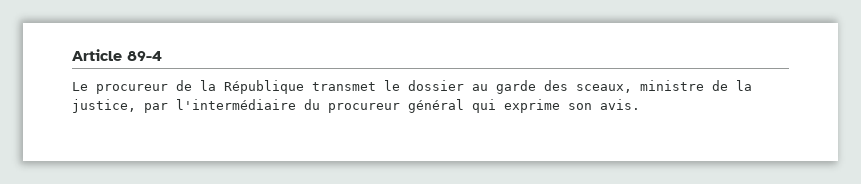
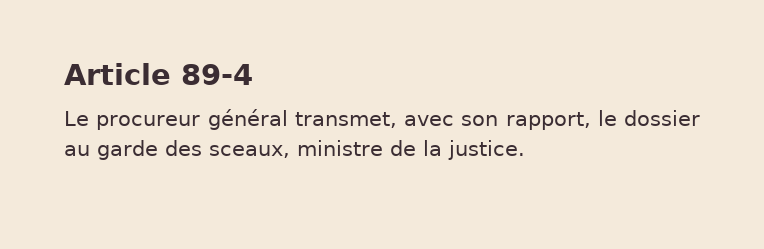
- Le procureur de la République transmet le dossier au garde des sceaux, ministre de la justice, par l'intermédiaire du procureur général qui exprime son avis.
+ Le procureur général transmet, avec son rapport, le dossier au garde des sceaux, ministre de la justice.

